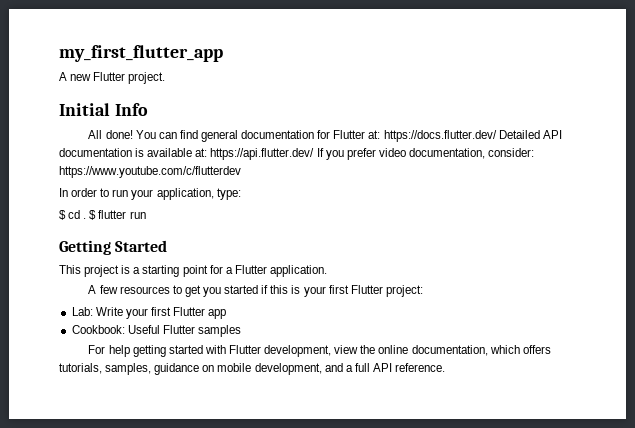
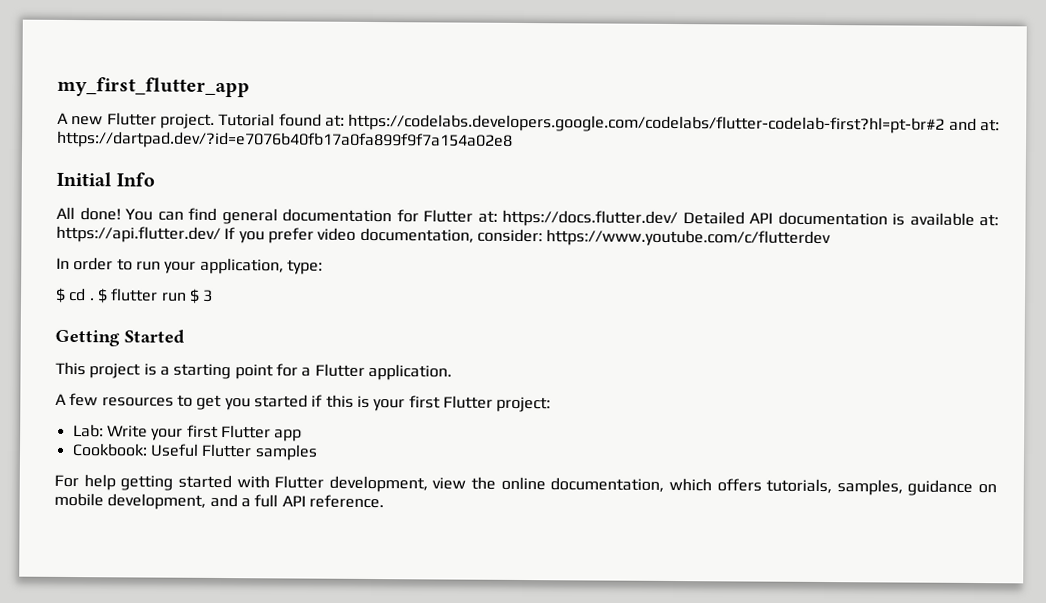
+ Tutorial found at: https://codelabs.developers.google.com/codelabs/flutter-codelab-first?hl=pt-br#2 and at: https://dartpad.dev/?id=e7076b40fb17a0fa899f9f7a154a02e8
- $ flutter run
+ $ flutter run $ 3

